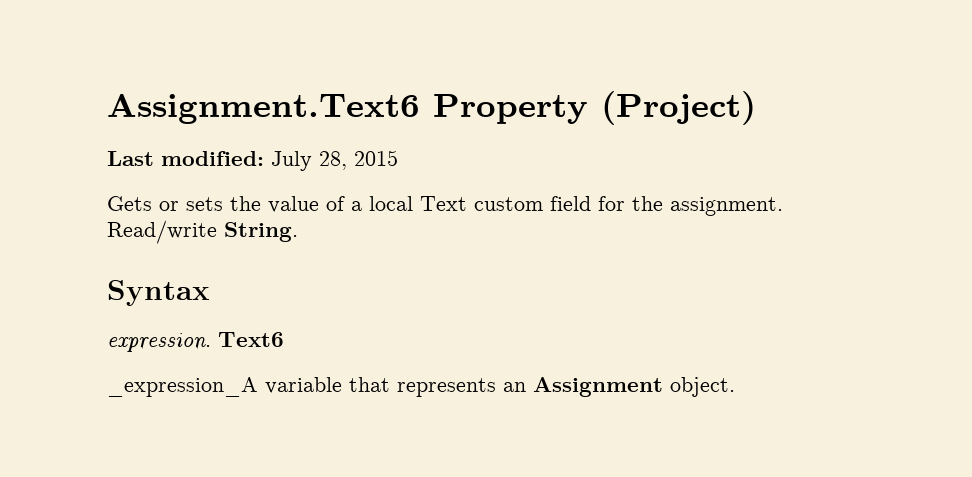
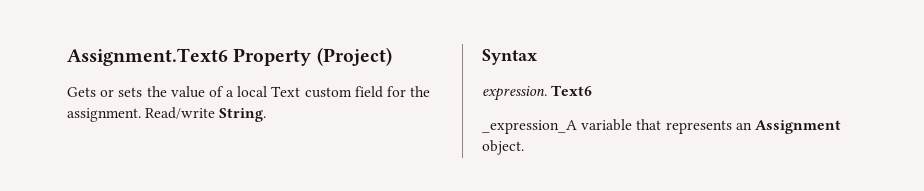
- Last modified: July 28, 2015

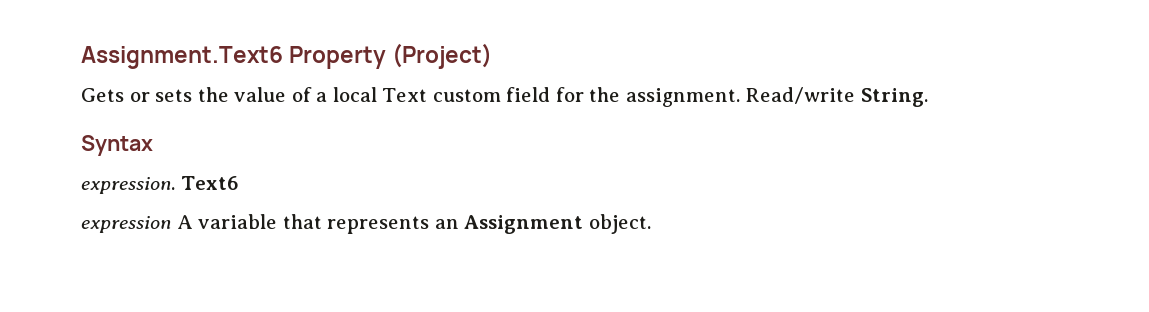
- _expression_A variable that represents an Assignment object.
+ expression A variable that represents an Assignment object.

